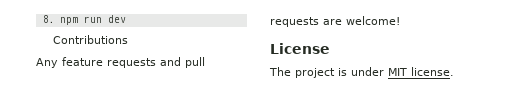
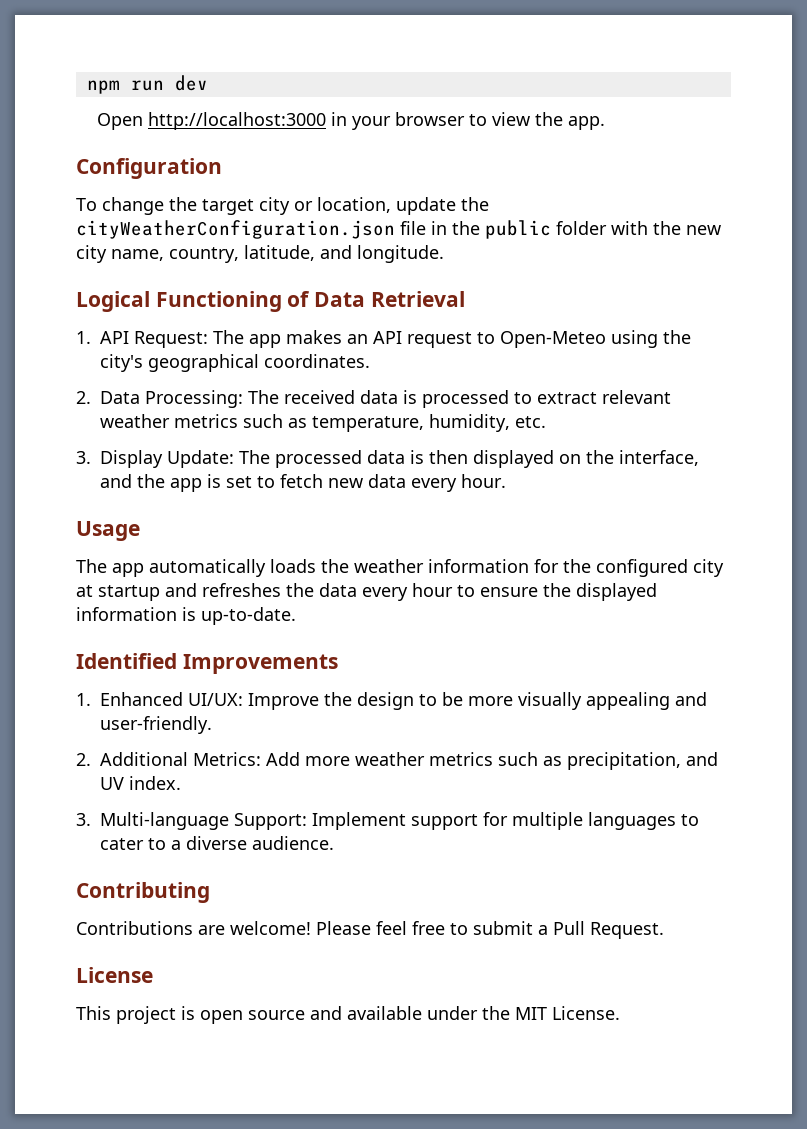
- 8. npm run dev
+ npm run dev
- Contributions
- Any feature requests and pull requests are welcome!
+ Open http://localhost:3000 in your browser to view the app.
+ Configuration
+ To change the target city or location, update the cityWeatherConfiguration.json file in the public folder with the new city name, country, latitude, and longitude.
+ Logical Functioning of Data Retrieval
+ 1. API Request: The app makes an API request to Open-Meteo using the city's geographical coordinates.
+ 2. Data Processing: The received data is processed to extract relevant weather metrics such as temperature, humidity, etc.
+ 3. Display Update: The processed data is then displayed on the interface, and the app is set to fetch new data every hour.
+ Usage
+ The app automatically loads the weather information for the configured city at startup and refreshes the data every hour to ensure the displayed information is up-to-date.
+ Identified Improvements
+ 1. Enhanced UI/UX: Improve the design to be more visually appealing and user-friendly.
+ 2. Additional Metrics: Add more weather metrics such as precipitation, and UV index.
+ 3. Multi-language Support: Implement support for multiple languages to cater to a diverse audience.
+ Contributing
+ Contributions are welcome! Please feel free to submit a Pull Request.
- The project is under MIT license.
+ This project is open source and available under the MIT License.

